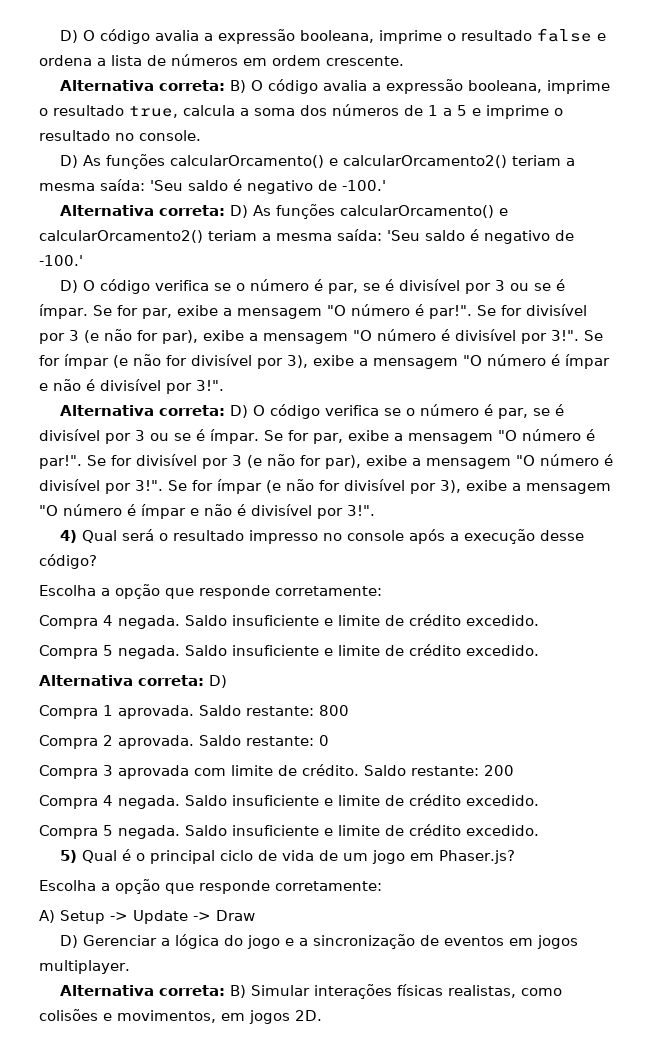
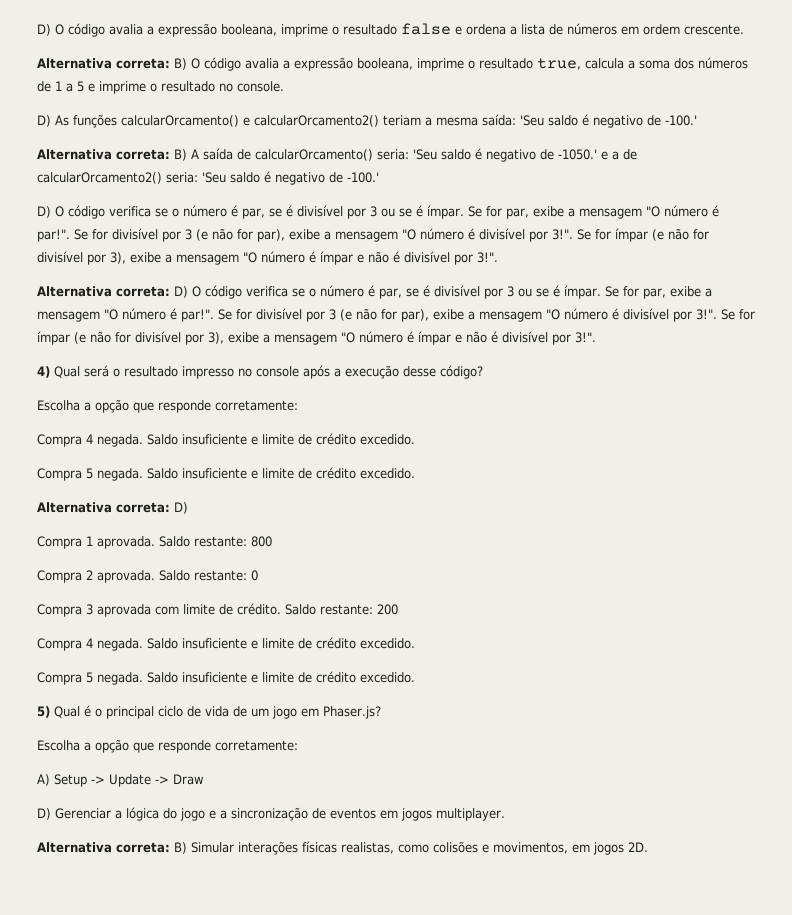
- Alternativa correta: D) As funções calcularOrcamento() e calcularOrcamento2() teriam a mesma saída: 'Seu saldo é negativo de -100.'
+ Alternativa correta: B) A saída de calcularOrcamento() seria: 'Seu saldo é negativo de -1050.' e a de calcularOrcamento2() seria: 'Seu saldo é negativo de -100.'

